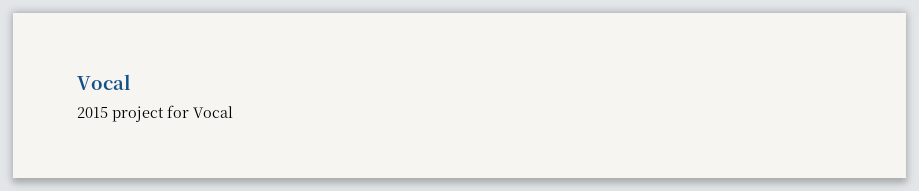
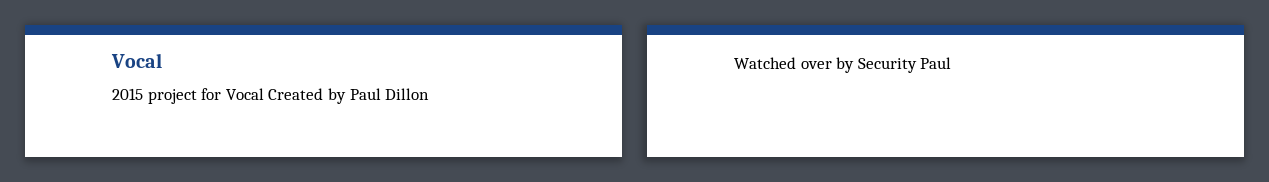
- 2015 project for Vocal
+ 2015 project for Vocal Created by Paul Dillon
+ Watched over by Security Paul

